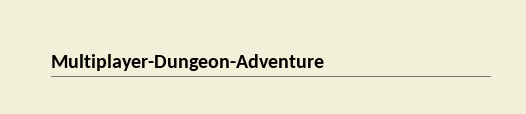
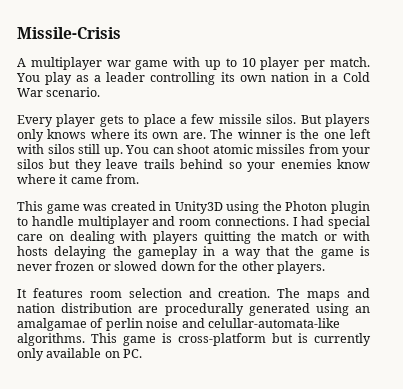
- Multiplayer-Dungeon-Adventure
+ Missile-Crisis
+ A multiplayer war game with up to 10 player per match. You play as a leader controlling its own nation in a Cold War scenario.
+ Every player gets to place a few missile silos. But players only knows where its own are. The winner is the one left with silos still up. You can shoot atomic missiles from your silos but they leave trails behind so your enemies know where it came from.
+ This game was created in Unity3D using the Photon plugin to handle multiplayer and room connections. I had special care on dealing with players quitting the match or with hosts delaying the gameplay in a way that the game is never frozen or slowed down for the other players.
+ It features room selection and creation. The maps and nation distribution are procedurally generated using an amalgamae of perlin noise and celullar-automata-like algorithms. This game is cross-platform but is currently only available on PC.

